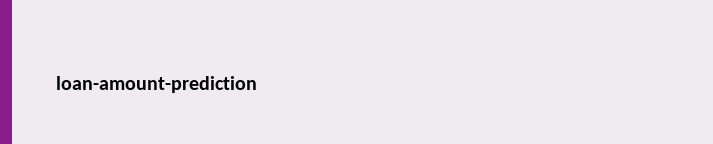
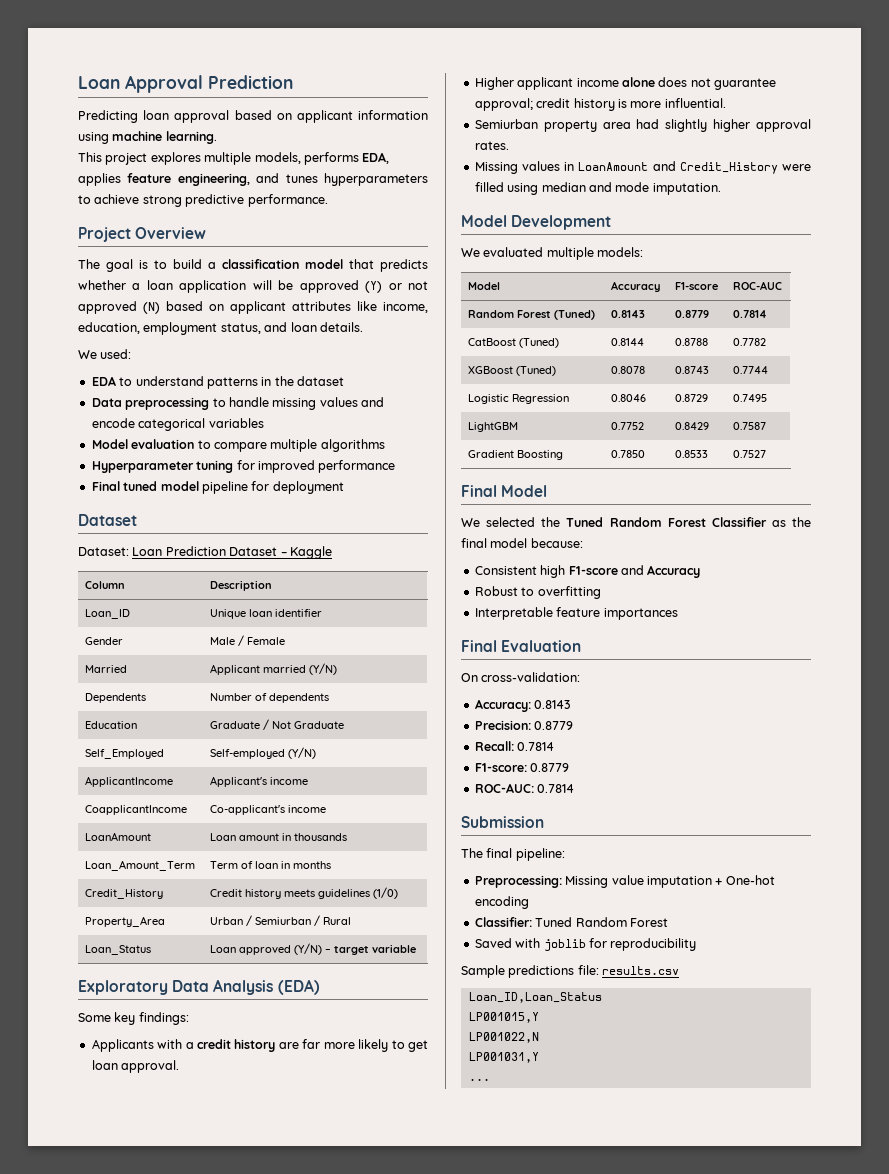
- loan-amount-prediction
+ Loan Approval Prediction
+ Predicting loan approval based on applicant information using machine learning.
+ This project explores multiple models, performs EDA, applies feature engineering, and tunes hyperparameters to achieve strong predictive performance.
+ Project Overview
+ The goal is to build a classification model that predicts whether a loan application will be approved (Y) or not approved (N) based on applicant attributes like income, education, employment status, and loan details.
+ We used:
+ EDA to understand patterns in the dataset
+ Data preprocessing to handle missing values and encode categorical variables
+ Model evaluation to compare multiple algorithms
+ Hyperparameter tuning for improved performance
+ Final tuned model pipeline for deployment
+ Dataset
+ Dataset: Loan Prediction Dataset – Kaggle
+ Column | Description
+ Loan_ID | Unique loan identifier
+ Gender | Male / Female
+ Married | Applicant married (Y/N)
+ Dependents | Number of dependents
+ Education | Graduate / Not Graduate
+ Self_Employed | Self-employed (Y/N)
+ ApplicantIncome | Applicant's income
+ CoapplicantIncome | Co-applicant's income
+ LoanAmount | Loan amount in thousands
+ Loan_Amount_Term | Term of loan in months
+ Credit_History | Credit history meets guidelines (1/0)
+ Property_Area | Urban / Semiurban / Rural
+ Loan_Status | Loan approved (Y/N) – target variable
+ Exploratory Data Analysis (EDA)
+ Some key findings:
+ Applicants with a credit history are far more likely to get loan approval.
+ Higher applicant income alone does not guarantee approval; credit history is more influential.
+ Semiurban property area had slightly higher approval rates.
+ Missing values in LoanAmount and Credit_History were filled using median and mode imputation.
+ Model Development
+ We evaluated multiple models:
+ Model | Accuracy | F1-score | ROC-AUC
+ Random Forest (Tuned) | 0.8143 | 0.8779 | 0.7814
+ CatBoost (Tuned) | 0.8144 | 0.8788 | 0.7782
+ XGBoost (Tuned) | 0.8078 | 0.8743 | 0.7744
+ Logistic Regression | 0.8046 | 0.8729 | 0.7495
+ LightGBM | 0.7752 | 0.8429 | 0.7587
+ Gradient Boosting | 0.7850 | 0.8533 | 0.7527
+ Final Model
+ We selected the Tuned Random Forest Classifier as the final model because:
+ Consistent high F1-score and Accuracy
+ Robust to overfitting
+ Interpretable feature importances
+ Final Evaluation
+ On cross-validation:
+ Accuracy: 0.8143
+ Precision: 0.8779
+ Recall: 0.7814
+ F1-score: 0.8779
+ ROC-AUC: 0.7814
+ Submission
+ The final pipeline:
+ Preprocessing: Missing value imputation + One-hot encoding
+ Classifier: Tuned Random Forest
+ Saved with joblib for reproducibility
+ Sample predictions file: results.csv
+ Loan_ID,Loan_Status
+ LP001015,Y
+ LP001022,N
+ LP001031,Y
+ ...

